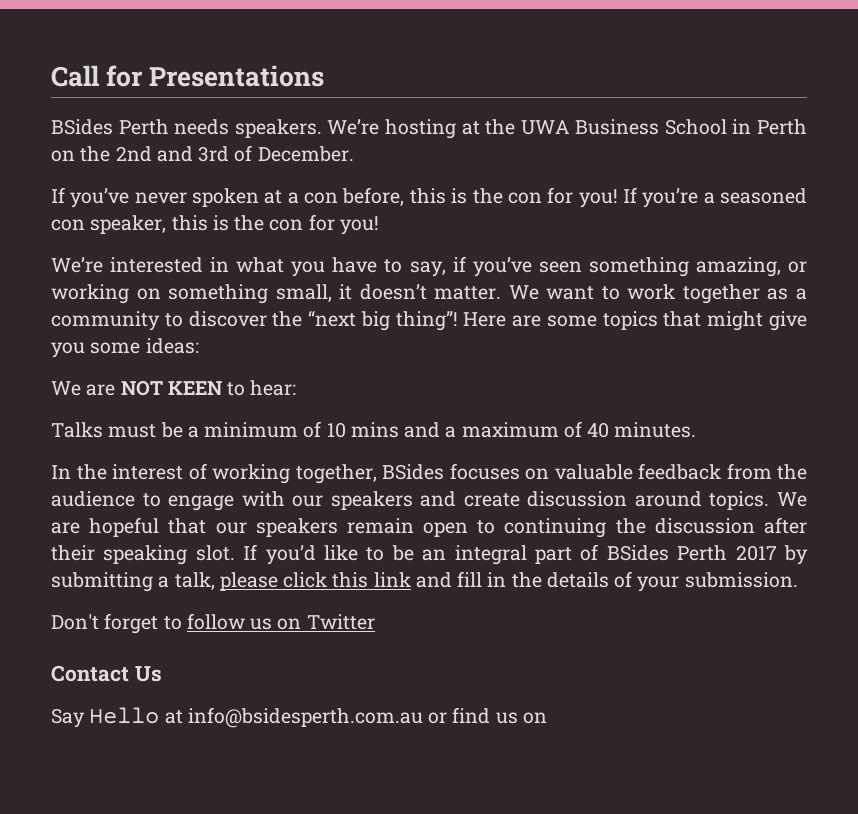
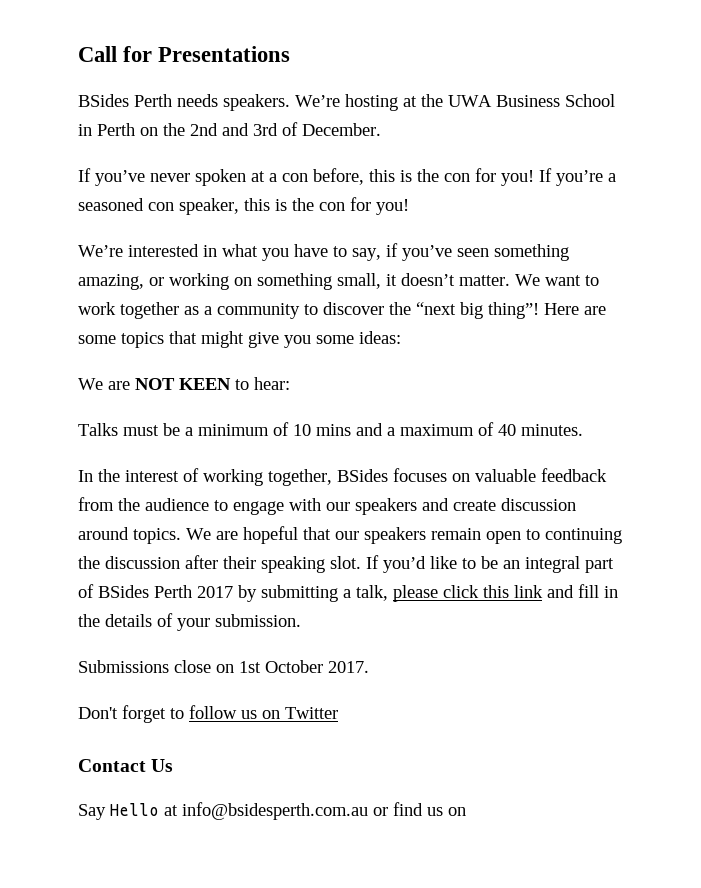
+ Submissions close on 1st October 2017.

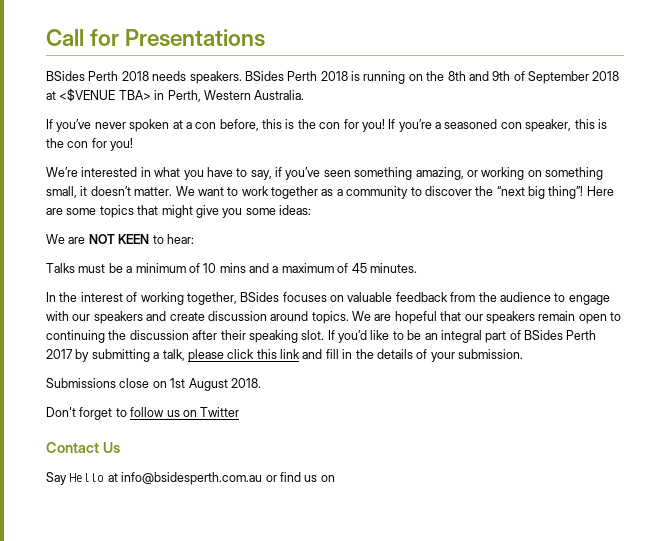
- BSides Perth needs speakers.
+ BSides Perth 2018 needs speakers.
- We’re hosting at the UWA Business School in Perth on the 2nd and 3rd of December.
+ BSides Perth 2018 is running on the 8th and 9th of September 2018 at <$VENUE TBA> in Perth, Western Australia.
- Talks must be a minimum of 10 mins and a maximum of 40 minutes.
+ Talks must be a minimum of 10 mins and a maximum of 45 minutes.
- Submissions close on 1st October 2017.
+ Submissions close on 1st August 2018.

